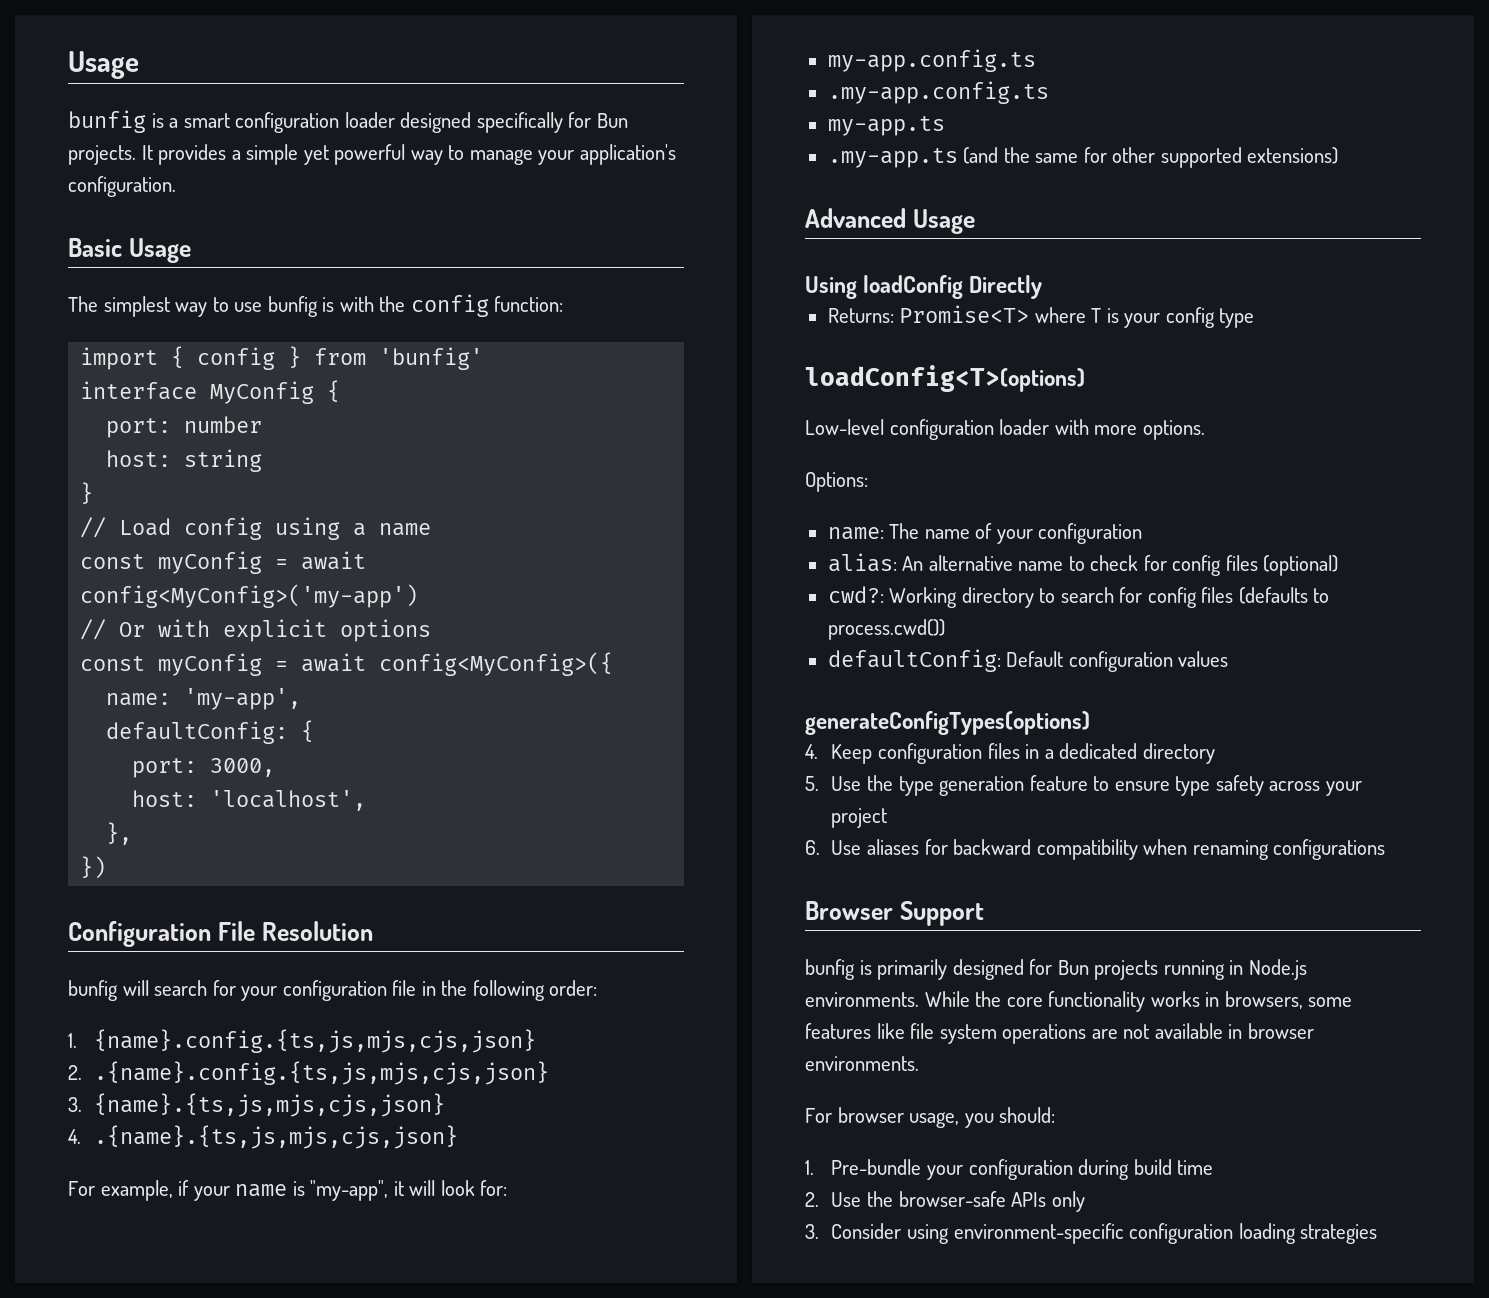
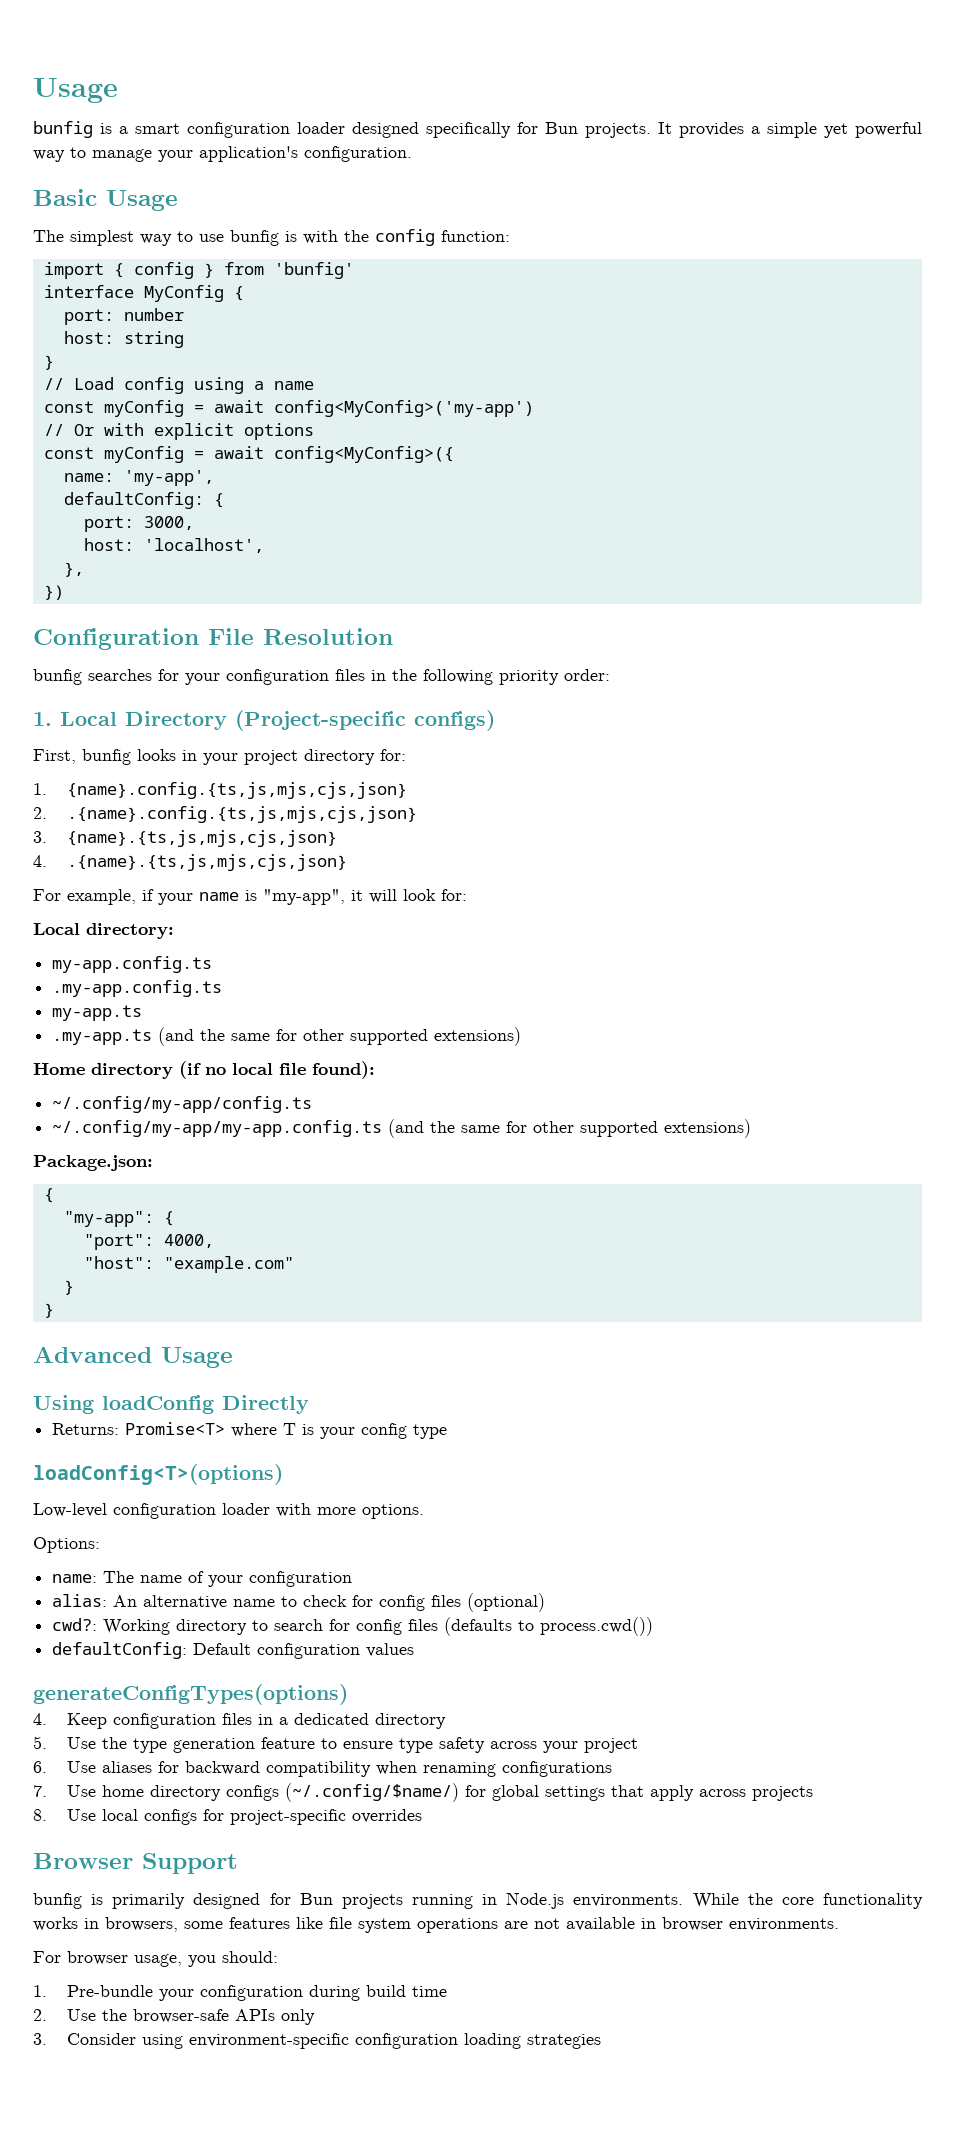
- bunfig will search for your configuration file in the following order:
+ bunfig searches for your configuration files in the following priority order:
+ 1. Local Directory (Project-specific configs)
+ First, bunfig looks in your project directory for:
+ Local directory:
+ Home directory (if no local file found):
+ ~/.config/my-app/config.ts
+ ~/.config/my-app/my-app.config.ts (and the same for other supported extensions)
+ Package.json:
+ {
+ "my-app": {
+ "port": 4000,
+ "host": "example.com"
+ }
+ }
+ 7. Use home directory configs (~/.config/$name/) for global settings that apply across projects
+ 8. Use local configs for project-specific overrides

